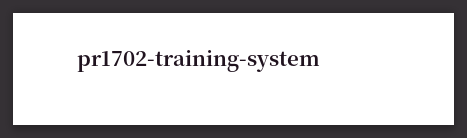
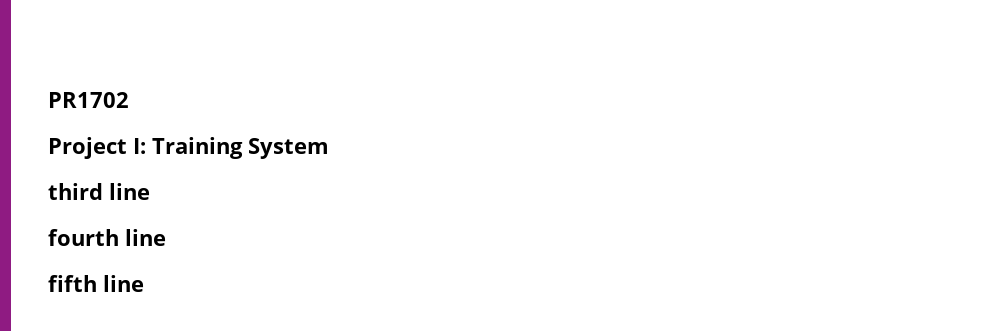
- pr1702-training-system
+ PR1702
+ Project I: Training System
+ third line
+ fourth line
+ fifth line

